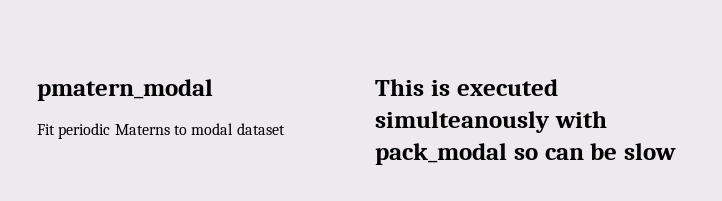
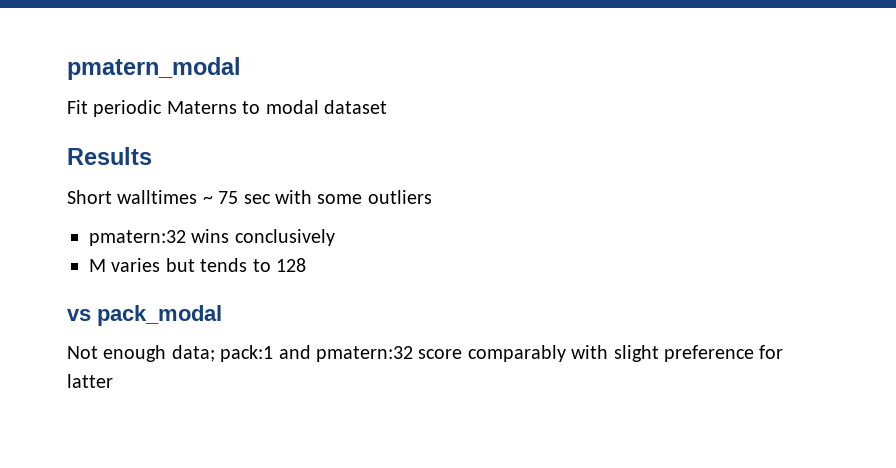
- This is executed simulteanously with pack_modal so can be slow
+ Results
+ Short walltimes ~ 75 sec with some outliers
+ pmatern:32 wins conclusively
+ M varies but tends to 128
+ vs pack_modal
+ Not enough data; pack:1 and pmatern:32 score comparably with slight preference for latter

